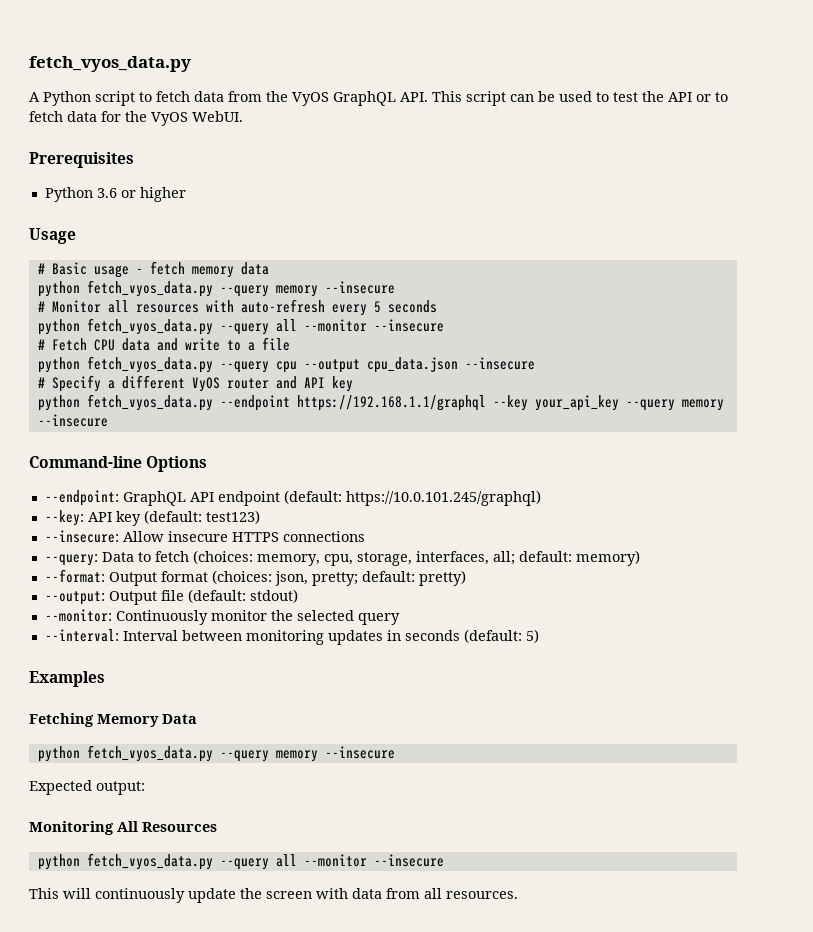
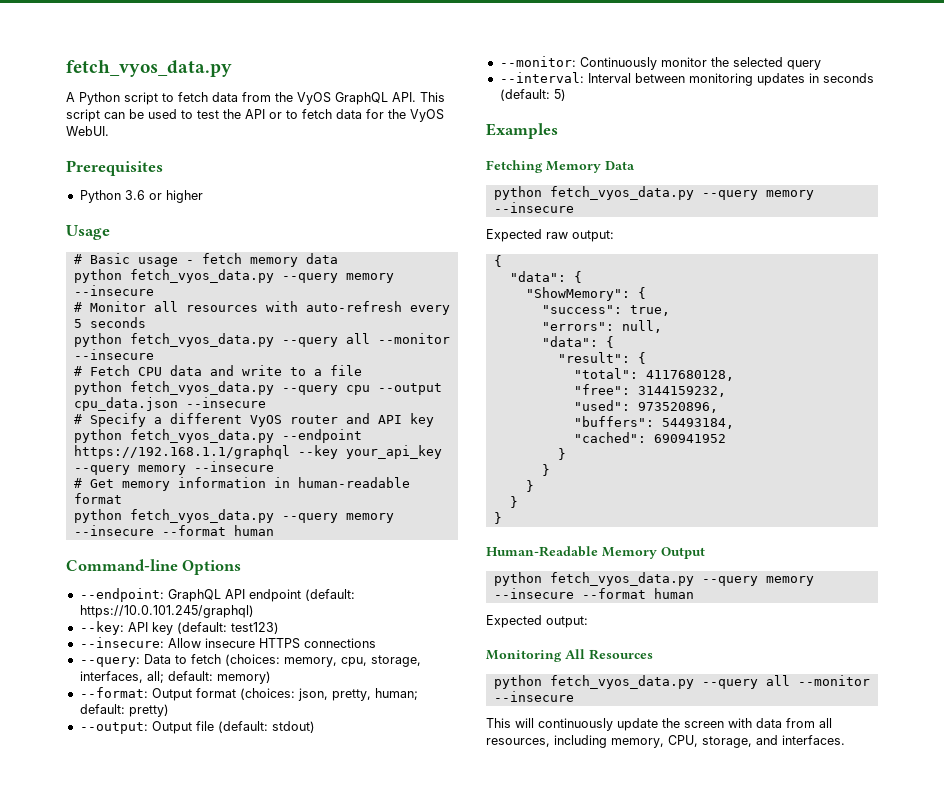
+ # Get memory information in human-readable format
+ python fetch_vyos_data.py --query memory --insecure --format human
- --format: Output format (choices: json, pretty; default: pretty)
+ --format: Output format (choices: json, pretty, human; default: pretty)
+ Expected raw output:
+ {
+ "data": {
+ "ShowMemory": {
+ "success": true,
+ "errors": null,
+ "data": {
+ "result": {
+ "total": 4117680128,
+ "free": 3144159232,
+ "used": 973520896,
+ "buffers": 54493184,
+ "cached": 690941952
+ }
+ }
+ }
+ }
+ }
+ Human-Readable Memory Output
+ python fetch_vyos_data.py --query memory --insecure --format human
- This will continuously update the screen with data from all resources.
+ This will continuously update the screen with data from all resources, including memory, CPU, storage, and interfaces.

